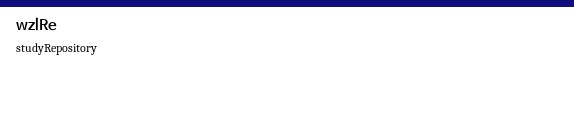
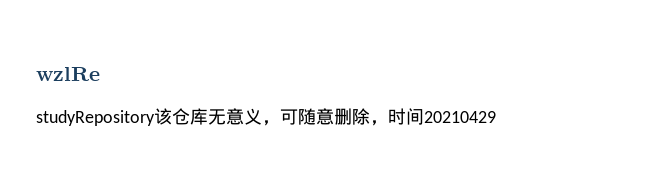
- studyRepository
+ studyRepository该仓库无意义，可随意删除，时间20210429

